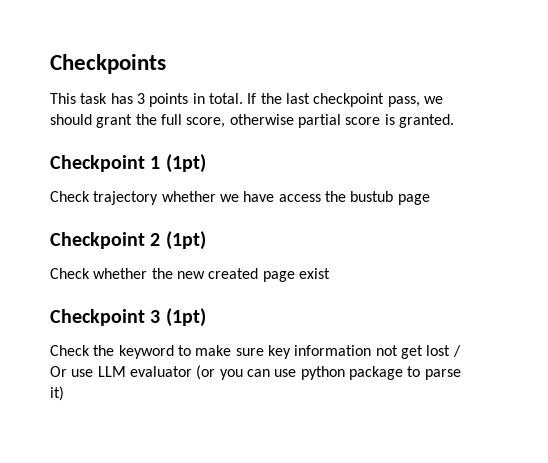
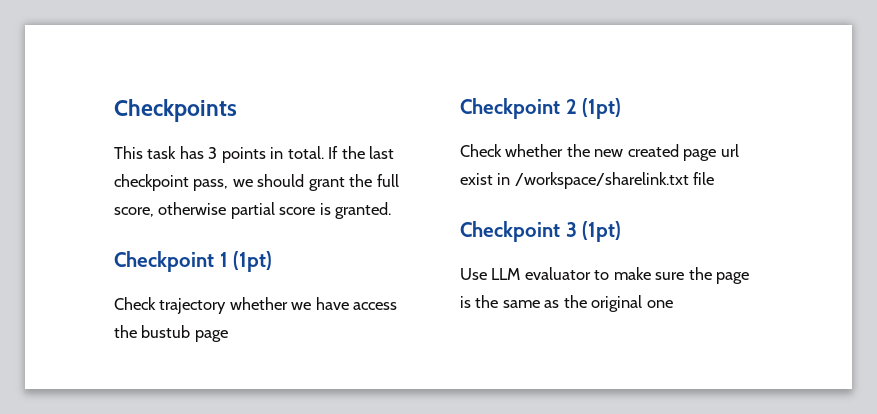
- Check whether the new created page exist
+ Check whether the new created page url exist in /workspace/sharelink.txt file
- Check the keyword to make sure key information not get lost / Or use LLM evaluator (or you can use python package to parse it)
+ Use LLM evaluator to make sure the page is the same as the original one

